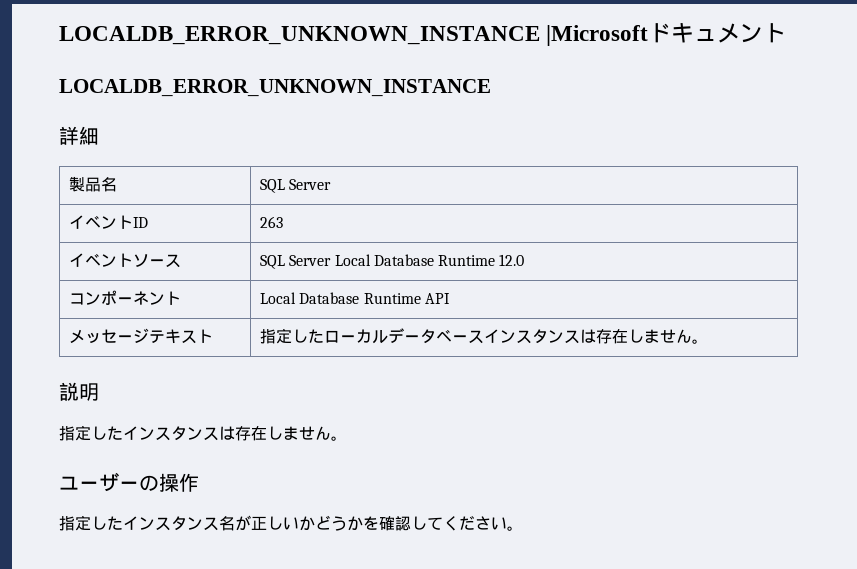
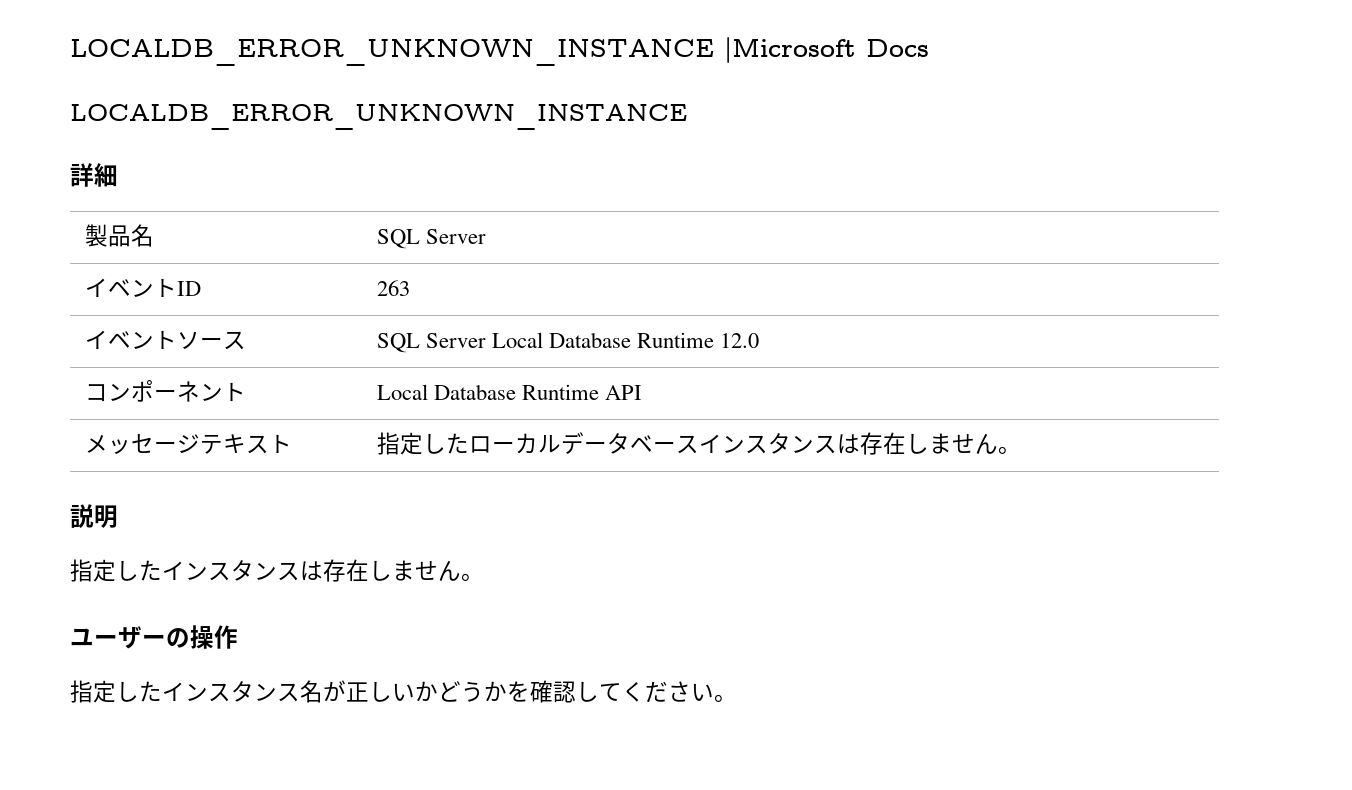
- LOCALDB_ERROR_UNKNOWN_INSTANCE |Microsoftドキュメント
+ LOCALDB_ERROR_UNKNOWN_INSTANCE |Microsoft Docs

